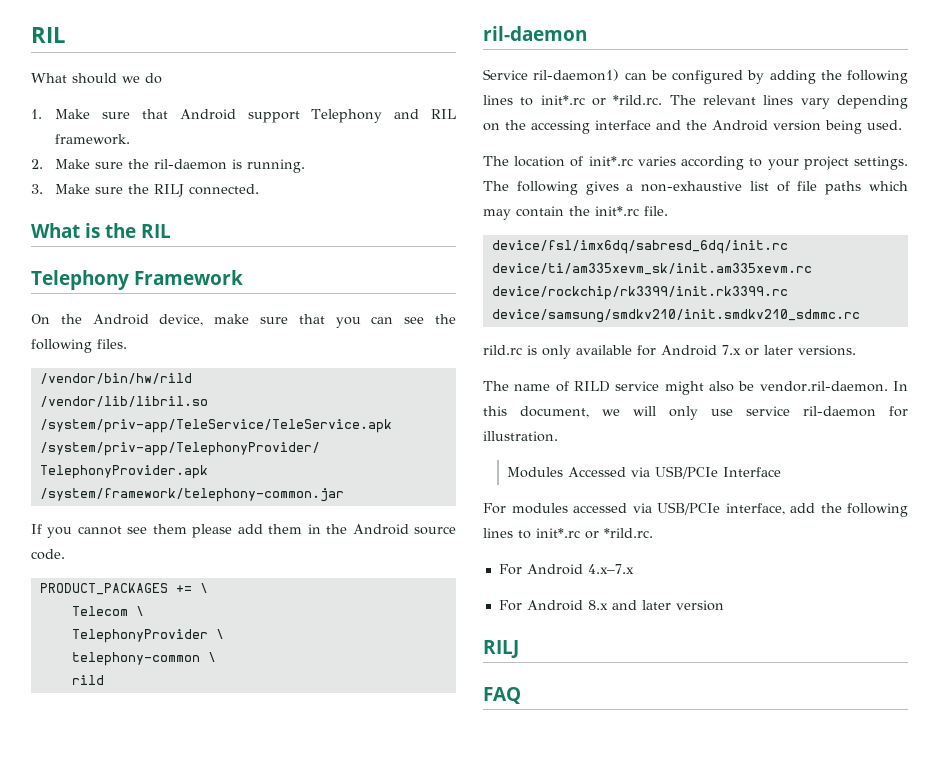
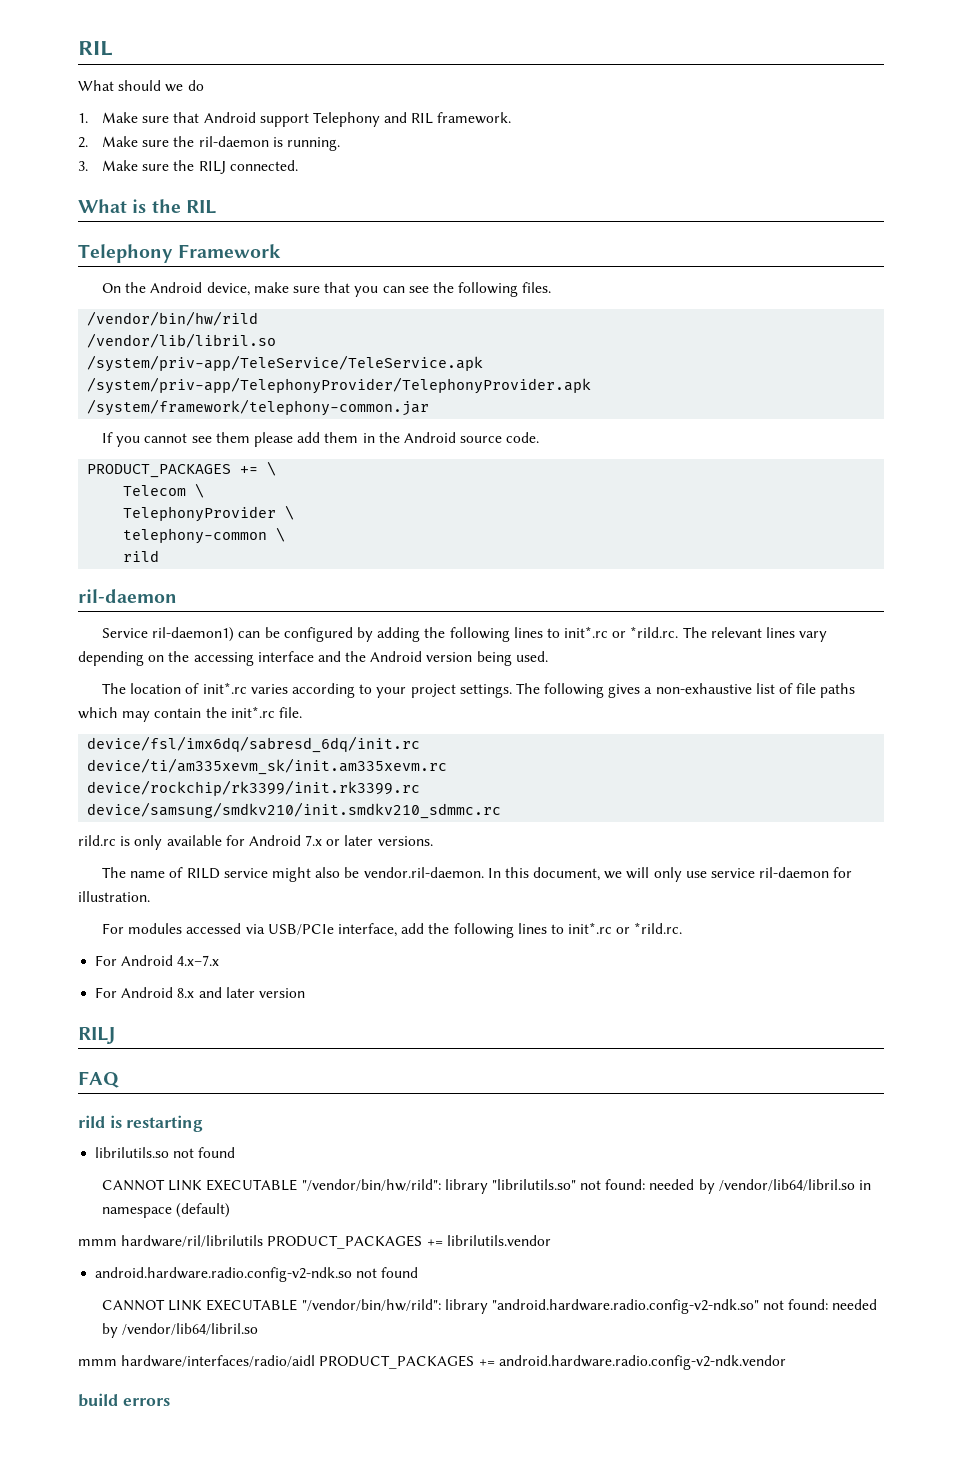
- Modules Accessed via USB/PCIe Interface
+ rild is restarting
+ librilutils.so not found
+ CANNOT LINK EXECUTABLE "/vendor/bin/hw/rild": library "librilutils.so" not found: needed by /vendor/lib64/libril.so in namespace (default)
+ mmm hardware/ril/librilutils PRODUCT_PACKAGES += librilutils.vendor
+ android.hardware.radio.config-v2-ndk.so not found
+ CANNOT LINK EXECUTABLE "/vendor/bin/hw/rild": library "android.hardware.radio.config-v2-ndk.so" not found: needed by /vendor/lib64/libril.so
+ mmm hardware/interfaces/radio/aidl PRODUCT_PACKAGES += android.hardware.radio.config-v2-ndk.vendor
+ build errors

